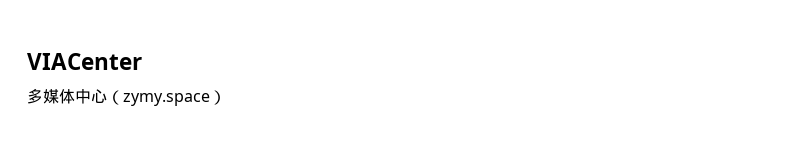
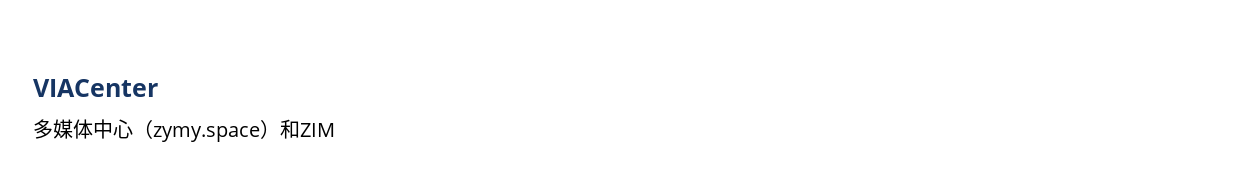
- 多媒体中心（zymy.space）
+ 多媒体中心（zymy.space）和ZIM

